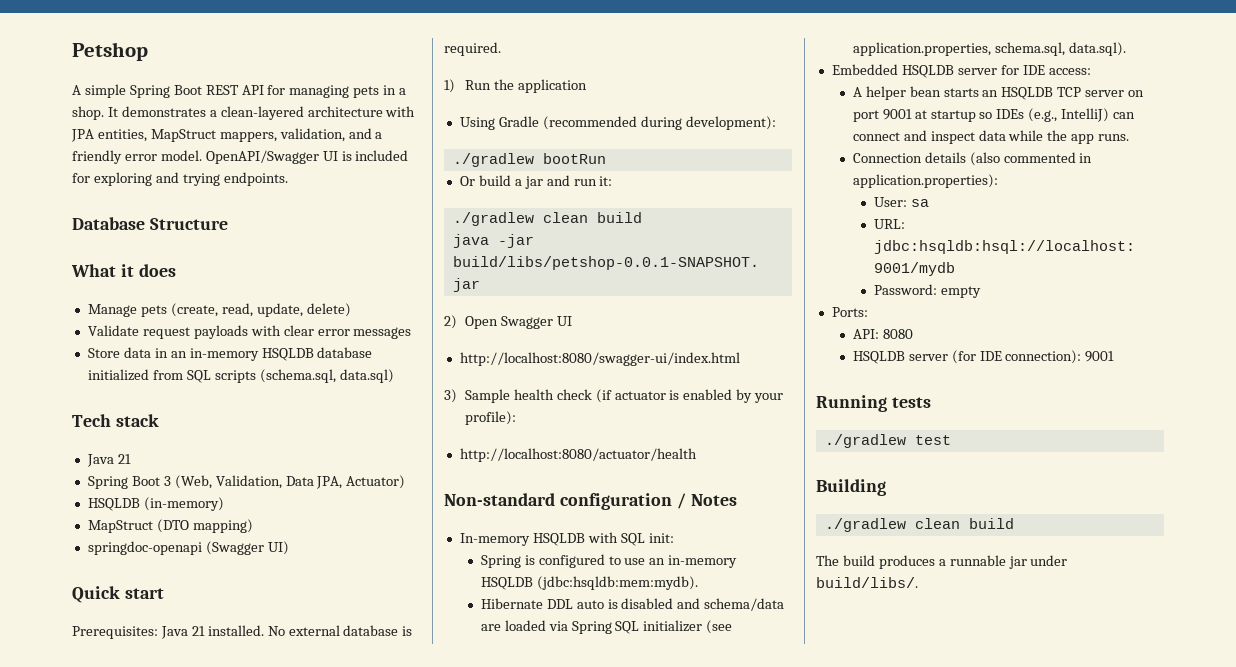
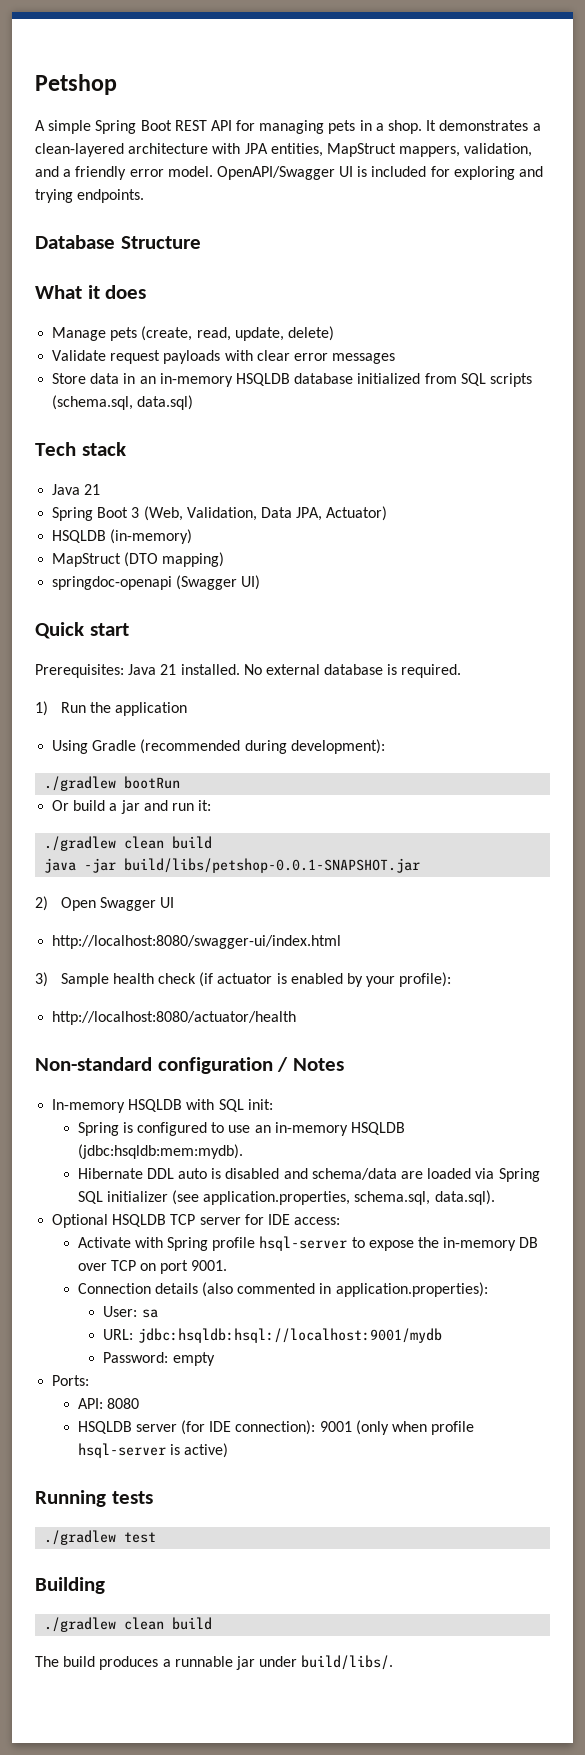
- Embedded HSQLDB server for IDE access:
+ Optional HSQLDB TCP server for IDE access:
- A helper bean starts an HSQLDB TCP server on port 9001 at startup so IDEs (e.g., IntelliJ) can connect and inspect data while the app runs.
+ Activate with Spring profile hsql-server to expose the in-memory DB over TCP on port 9001.
- HSQLDB server (for IDE connection): 9001
+ HSQLDB server (for IDE connection): 9001 (only when profile hsql-server is active)

